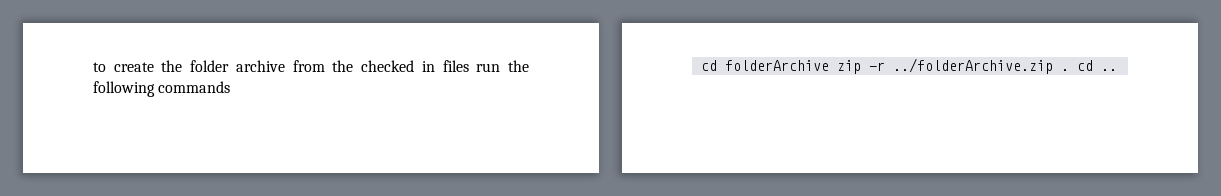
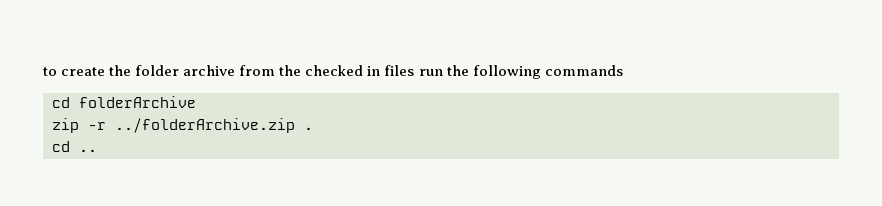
- cd folderArchive zip -r ../folderArchive.zip . cd ..
+ cd folderArchive
+ zip -r ../folderArchive.zip .
+ cd ..

